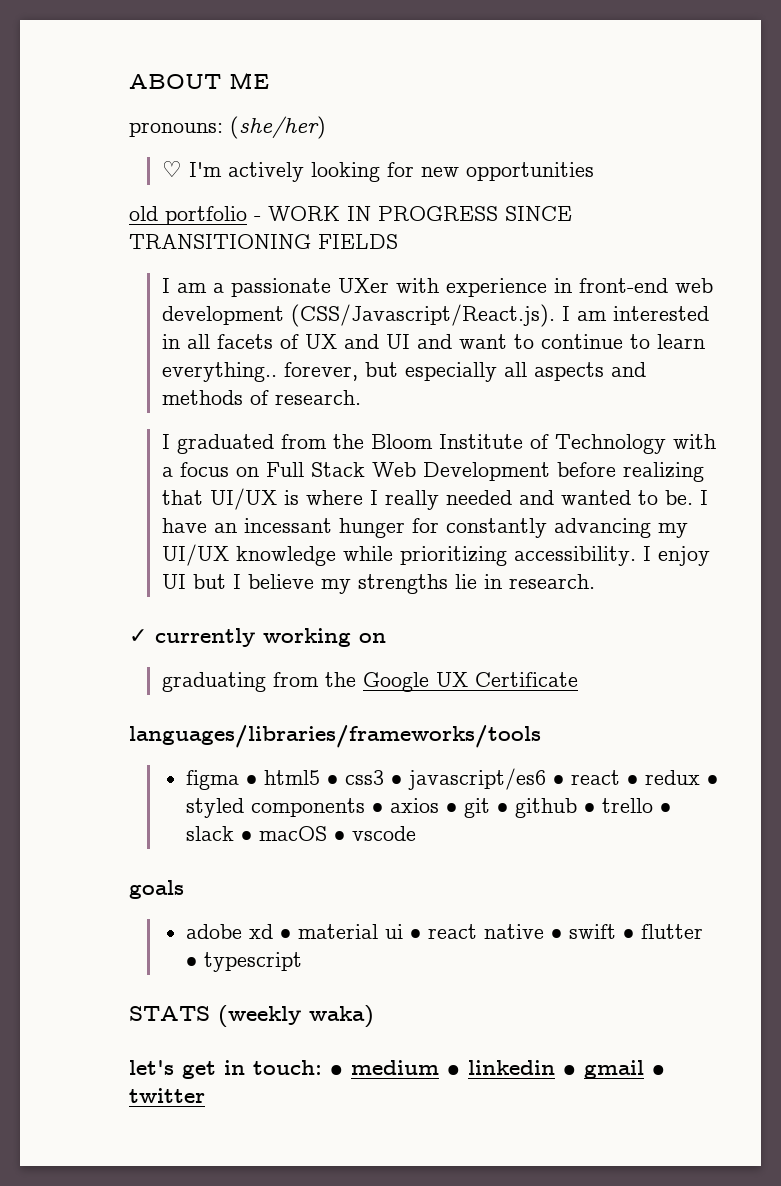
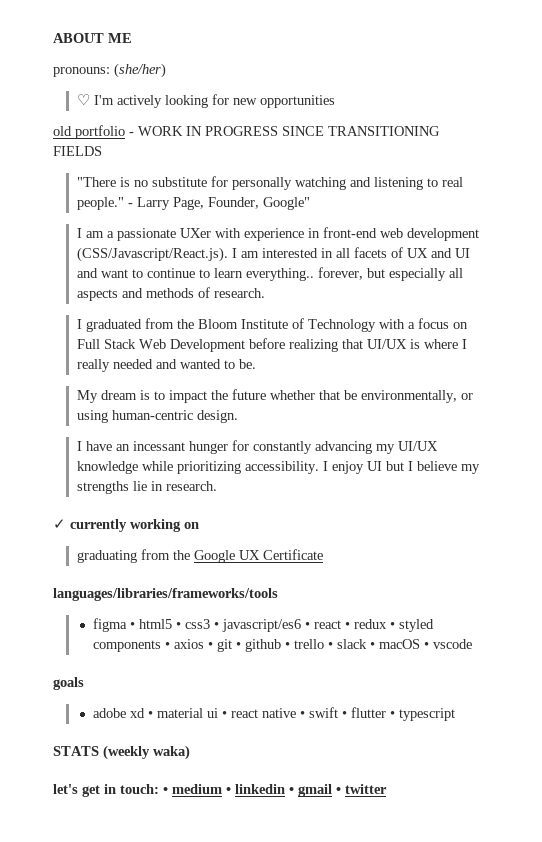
+ "There is no substitute for personally watching and listening to real people." - Larry Page, Founder, Google"
- I graduated from the Bloom Institute of Technology with a focus on Full Stack Web Development before realizing that UI/UX is where I really needed and wanted to be. I have an incessant hunger for constantly advancing my UI/UX knowledge while prioritizing accessibility.
+ I graduated from the Bloom Institute of Technology with a focus on Full Stack Web Development before realizing that UI/UX is where I really needed and wanted to be.
+ My dream is to impact the future whether that be environmentally, or using human-centric design.
+ I have an incessant hunger for constantly advancing my UI/UX knowledge while prioritizing accessibility.

